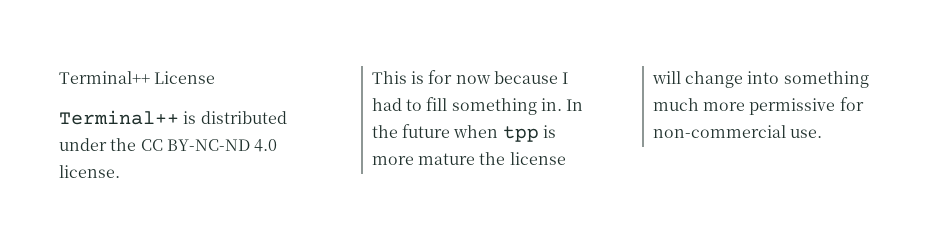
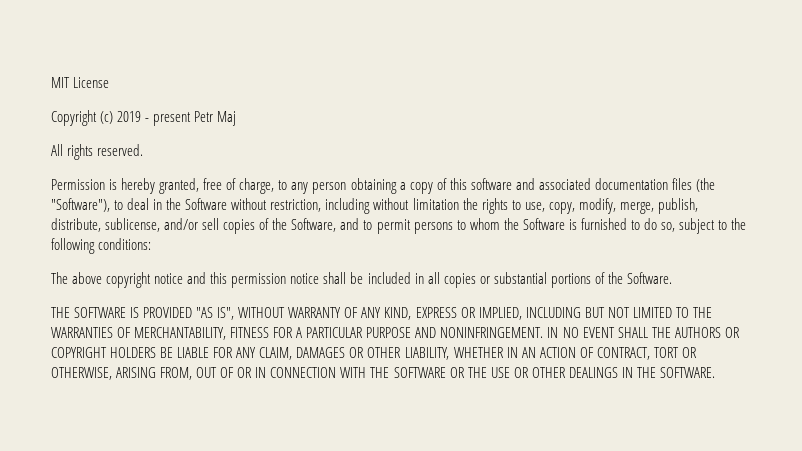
- Terminal++ License
+ MIT License
- Terminal++ is distributed under the CC BY-NC-ND 4.0 license.
- This is for now because I had to fill something in. In the future when tpp is more mature the license will change into something much more permissive for non-commercial use.
+ Copyright (c) 2019 - present Petr Maj
+ All rights reserved.
+ Permission is hereby granted, free of charge, to any person obtaining a copy of this software and associated documentation files (the "Software"), to deal in the Software without restriction, including without limitation the rights to use, copy, modify, merge, publish, distribute, sublicense, and/or sell copies of the Software, and to permit persons to whom the Software is furnished to do so, subject to the following conditions:
+ The above copyright notice and this permission notice shall be included in all copies or substantial portions of the Software.
+ THE SOFTWARE IS PROVIDED "AS IS", WITHOUT WARRANTY OF ANY KIND, EXPRESS OR IMPLIED, INCLUDING BUT NOT LIMITED TO THE WARRANTIES OF MERCHANTABILITY, FITNESS FOR A PARTICULAR PURPOSE AND NONINFRINGEMENT. IN NO EVENT SHALL THE AUTHORS OR COPYRIGHT HOLDERS BE LIABLE FOR ANY CLAIM, DAMAGES OR OTHER LIABILITY, WHETHER IN AN ACTION OF CONTRACT, TORT OR OTHERWISE, ARISING FROM, OUT OF OR IN CONNECTION WITH THE SOFTWARE OR THE USE OR OTHER DEALINGS IN THE SOFTWARE.

